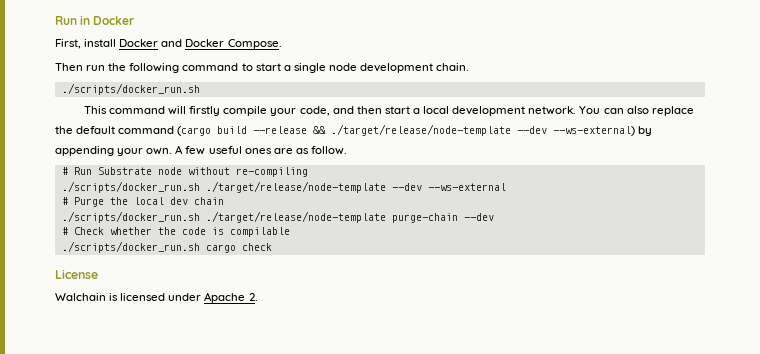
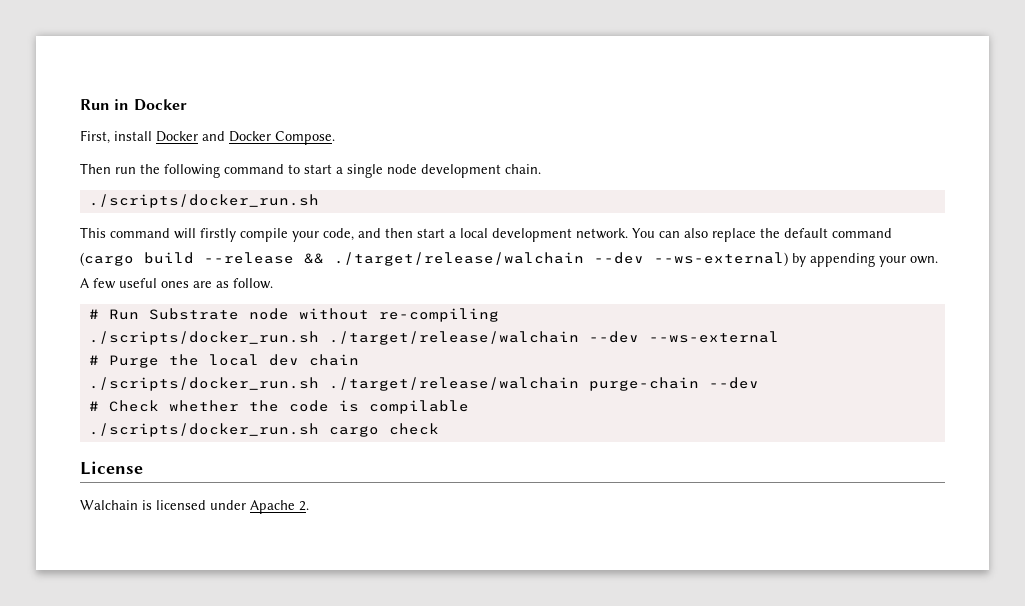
- You can also replace the default command (cargo build --release && ./target/release/node-template --dev --ws-external) by appending your own.
+ You can also replace the default command (cargo build --release && ./target/release/walchain --dev --ws-external) by appending your own.
- ./scripts/docker_run.sh ./target/release/node-template --dev --ws-external
+ ./scripts/docker_run.sh ./target/release/walchain --dev --ws-external
- ./scripts/docker_run.sh ./target/release/node-template purge-chain --dev
+ ./scripts/docker_run.sh ./target/release/walchain purge-chain --dev

